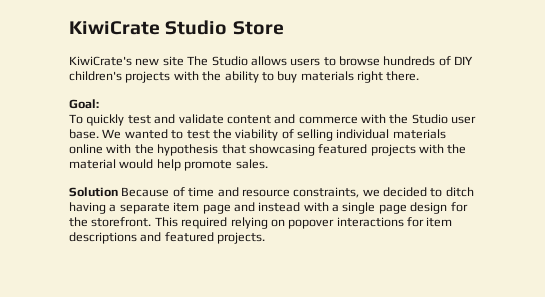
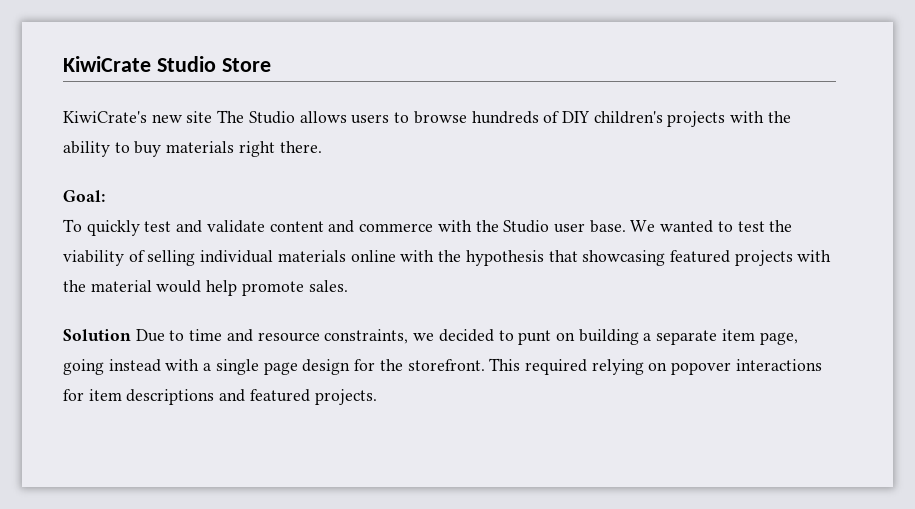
- Solution Because of time and resource constraints, we decided to ditch having a separate item page and instead with a single page design for the storefront.
+ Solution Due to time and resource constraints, we decided to punt on building a separate item page, going instead with a single page design for the storefront.

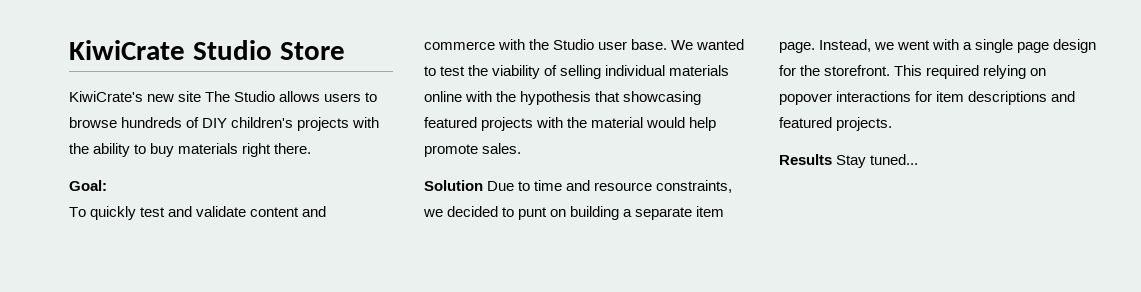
- Solution Due to time and resource constraints, we decided to punt on building a separate item page, going instead with a single page design for the storefront.
+ Solution Due to time and resource constraints, we decided to punt on building a separate item page. Instead, we went with a single page design for the storefront.
+ Results Stay tuned...

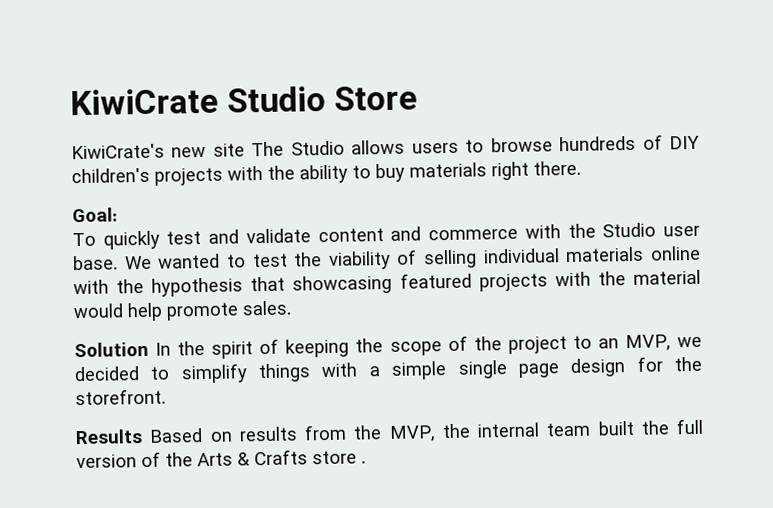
- Solution Due to time and resource constraints, we decided to punt on building a separate item page. Instead, we went with a single page design for the storefront. This required relying on popover interactions for item descriptions and featured projects.
- Results Stay tuned...
+ Solution In the spirit of keeping the scope of the project to an MVP, we decided to simplify things with a simple single page design for the storefront.
+ Results Based on results from the MVP, the internal team built the full version of the Arts & Crafts store .

